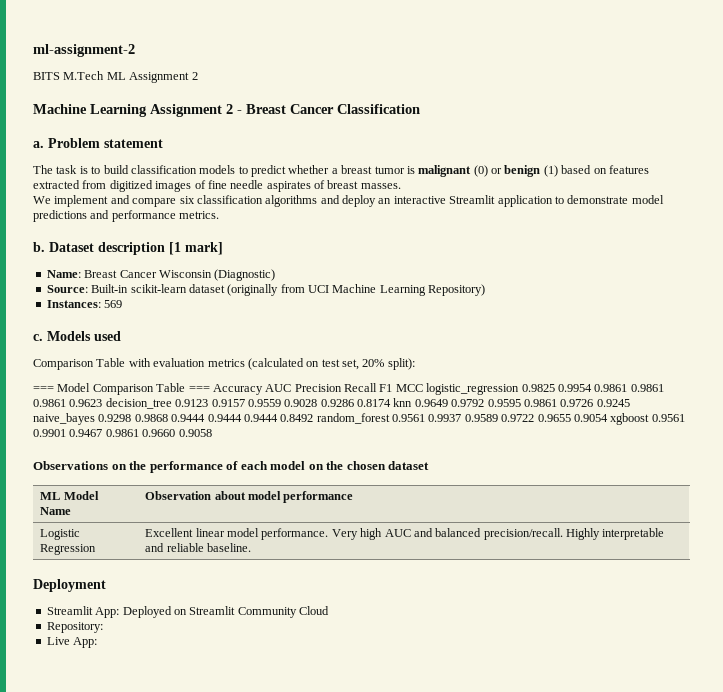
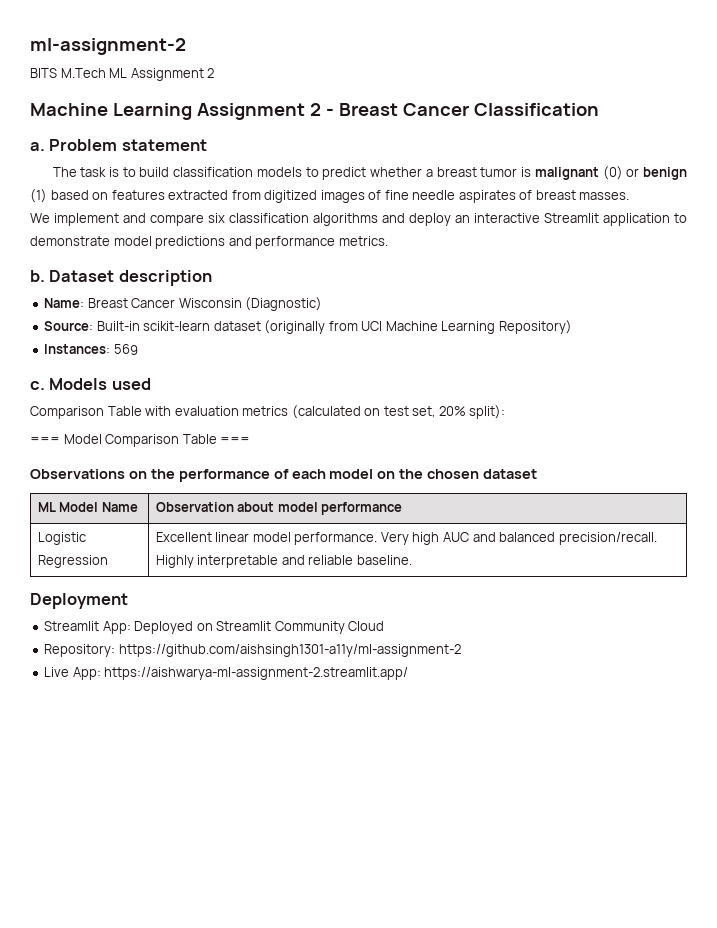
- Dataset description [1 mark]
+ Dataset description
- === Model Comparison Table === Accuracy AUC Precision Recall F1 MCC logistic_regression 0.9825 0.9954 0.9861 0.9861 0.9861 0.9623 decision_tree 0.9123 0.9157 0.9559 0.9028 0.9286 0.8174 knn 0.9649 0.9792 0.9595 0.9861 0.9726 0.9245 naive_bayes 0.9298 0.9868 0.9444 0.9444 0.9444 0.8492 random_forest 0.9561 0.9937 0.9589 0.9722 0.9655 0.9054 xgboost 0.9561 0.9901 0.9467 0.9861 0.9660 0.9058
+ === Model Comparison Table ===
- Repository:
+ Repository: https://github.com/aishsingh1301-a11y/ml-assignment-2
- Live App:
+ Live App: https://aishwarya-ml-assignment-2.streamlit.app/

